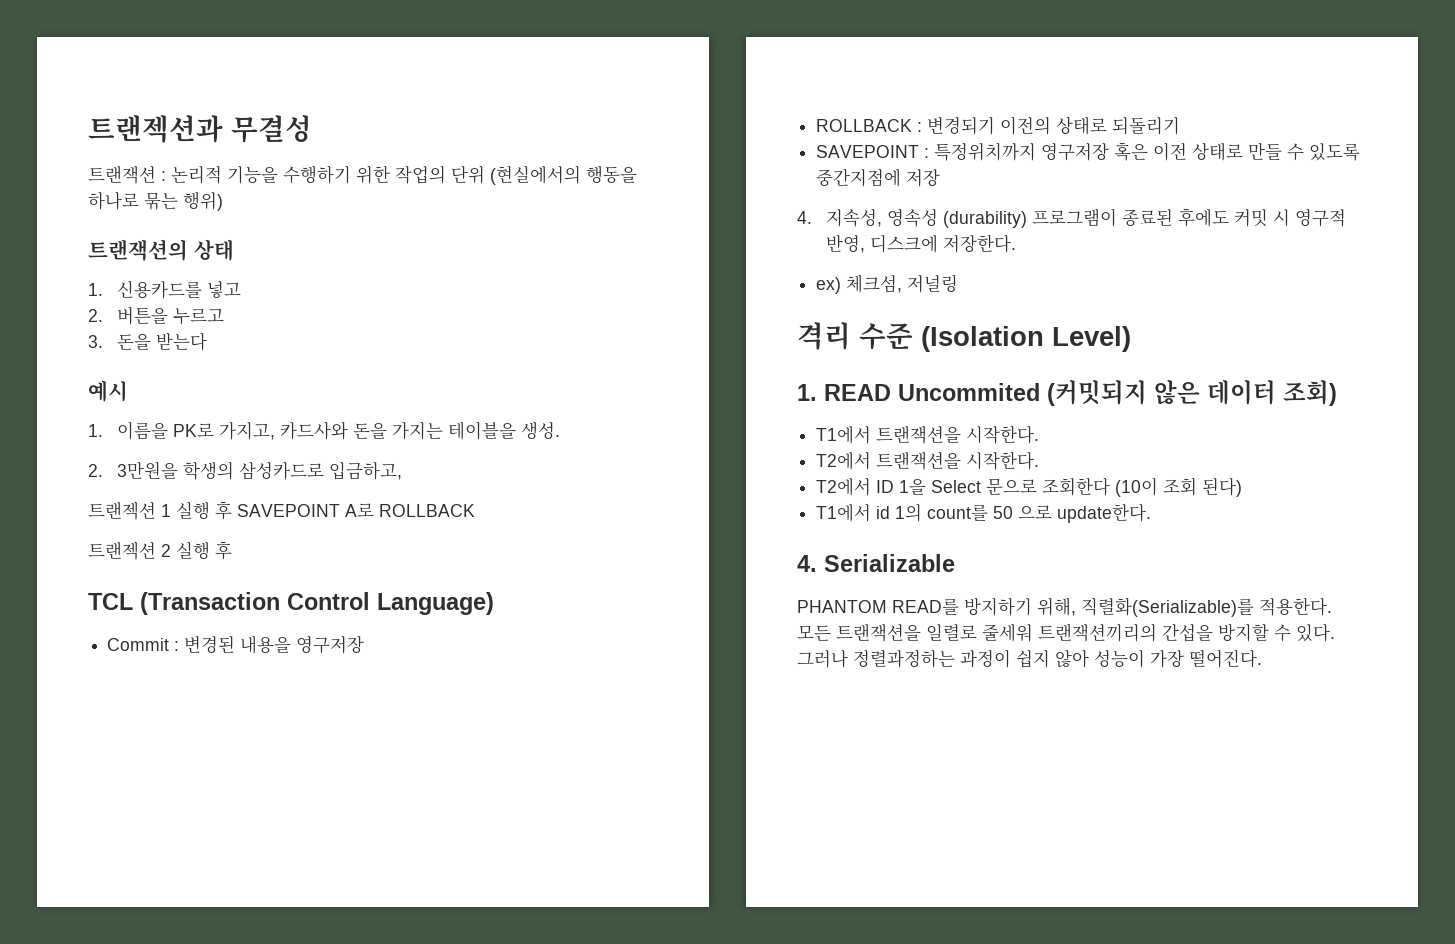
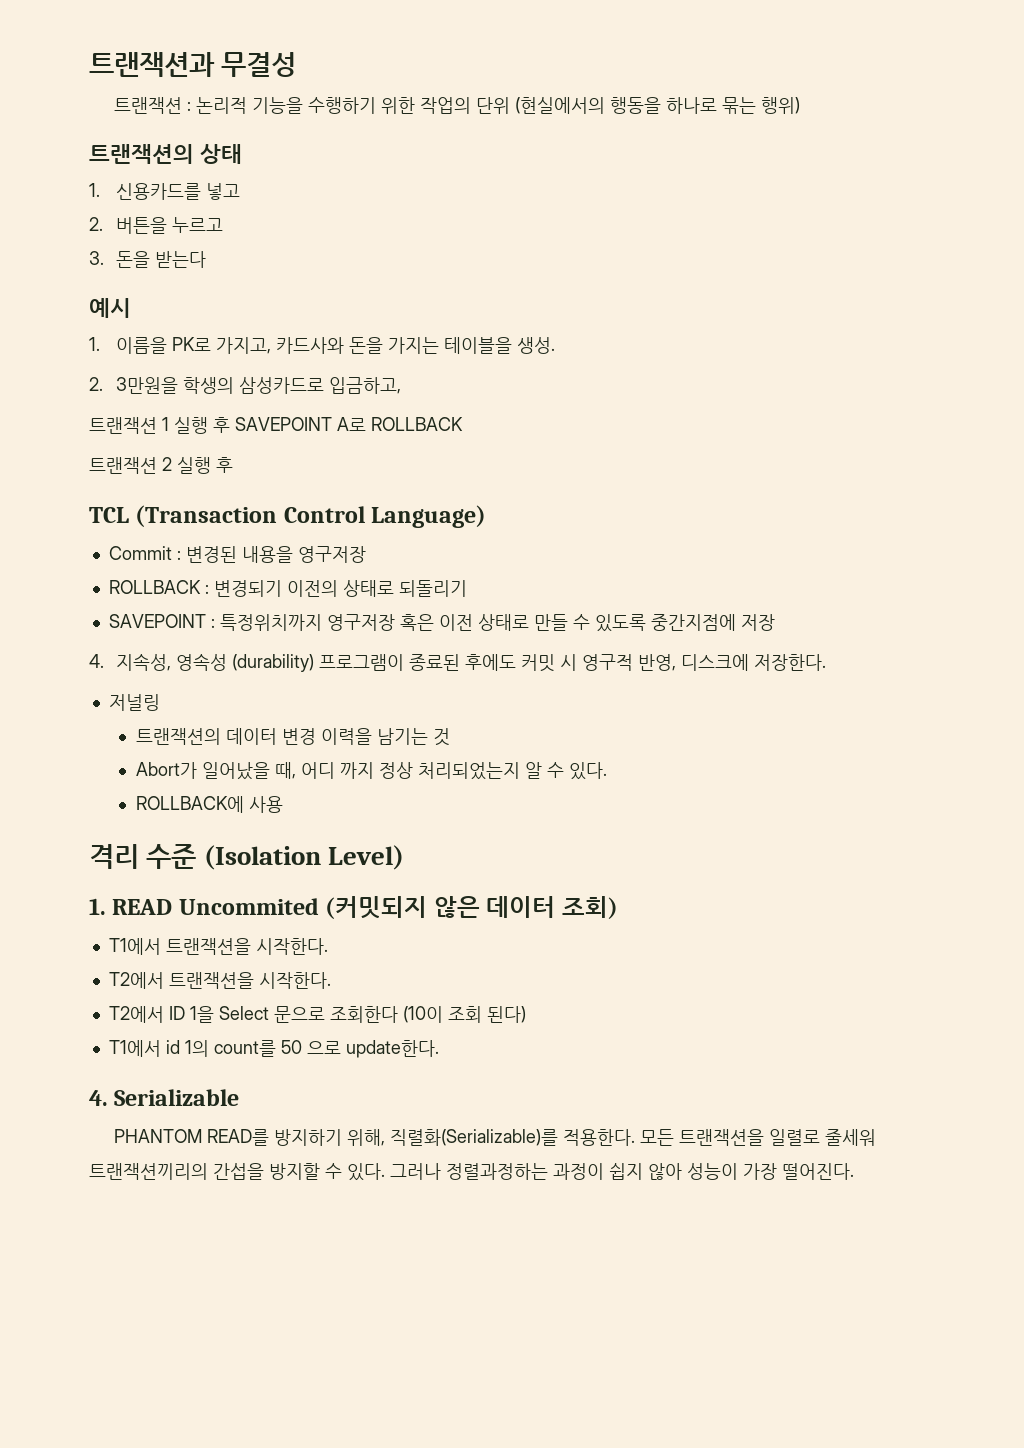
- 트랜젝션과 무결성
+ 트랜잭션과 무결성
- 트랜젝션 1 실행 후 SAVEPOINT A로 ROLLBACK
+ 트랜잭션 1 실행 후 SAVEPOINT A로 ROLLBACK
- 트랜젝션 2 실행 후
+ 트랜잭션 2 실행 후
- ex) 체크섬, 저널링
+ 저널링
+ 트랜잭션의 데이터 변경 이력을 남기는 것
+ Abort가 일어났을 때, 어디 까지 정상 처리되었는지 알 수 있다.
+ ROLLBACK에 사용

